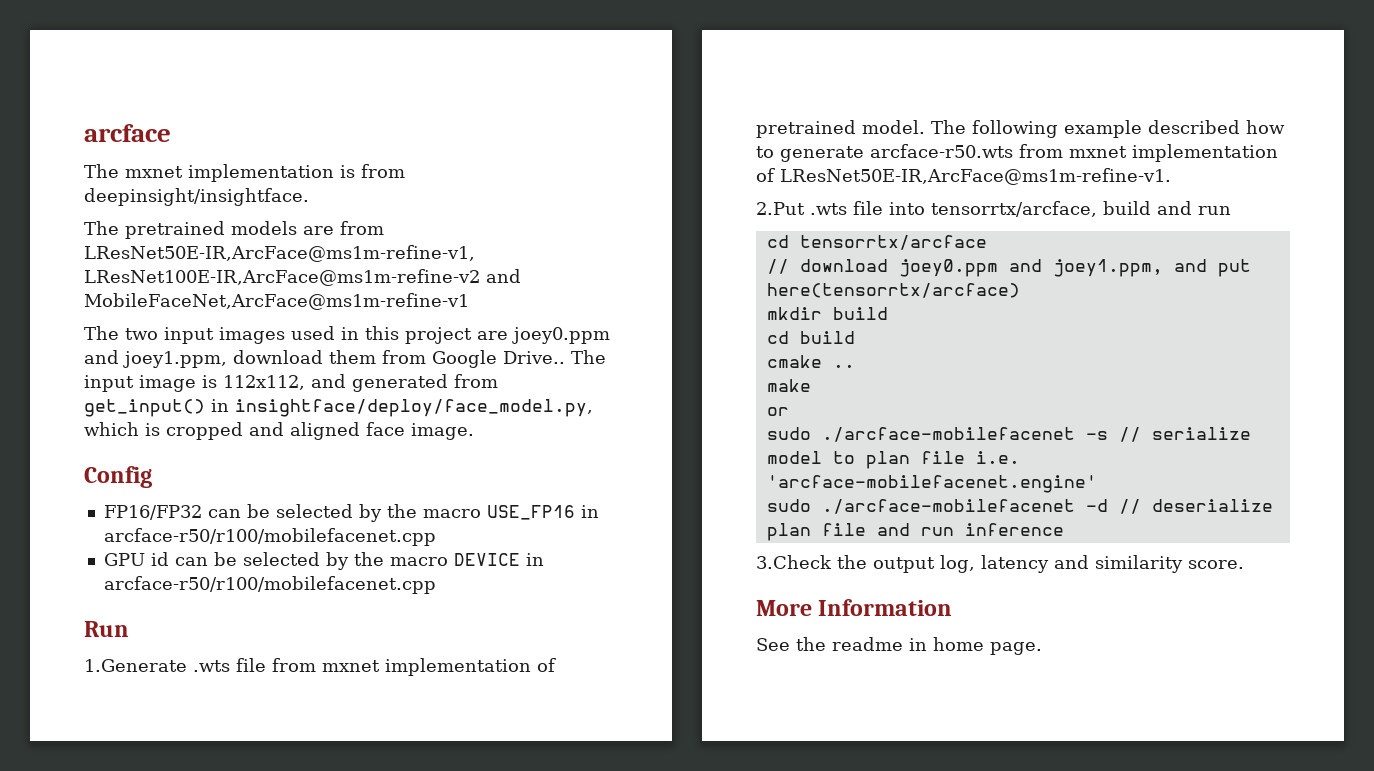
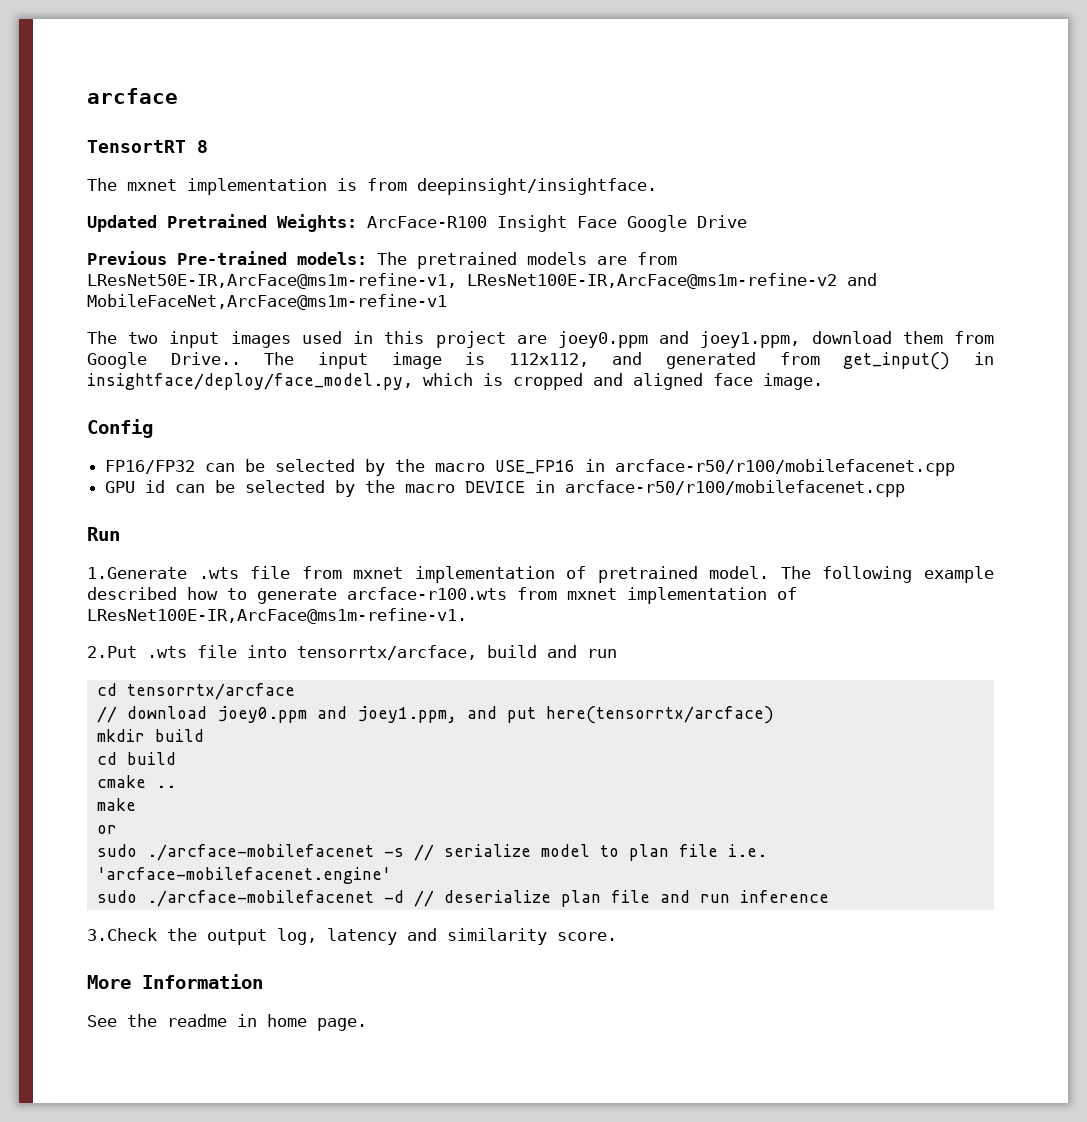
+ TensortRT 8
- The pretrained models are from LResNet50E-IR,ArcFace@ms1m-refine-v1, LResNet100E-IR,ArcFace@ms1m-refine-v2 and MobileFaceNet,ArcFace@ms1m-refine-v1
+ Updated Pretrained Weights: ArcFace-R100 Insight Face Google Drive
+ Previous Pre-trained models: The pretrained models are from LResNet50E-IR,ArcFace@ms1m-refine-v1, LResNet100E-IR,ArcFace@ms1m-refine-v2 and MobileFaceNet,ArcFace@ms1m-refine-v1
- The following example described how to generate arcface-r50.wts from mxnet implementation of LResNet50E-IR,ArcFace@ms1m-refine-v1.
+ The following example described how to generate arcface-r100.wts from mxnet implementation of LResNet100E-IR,ArcFace@ms1m-refine-v1.

